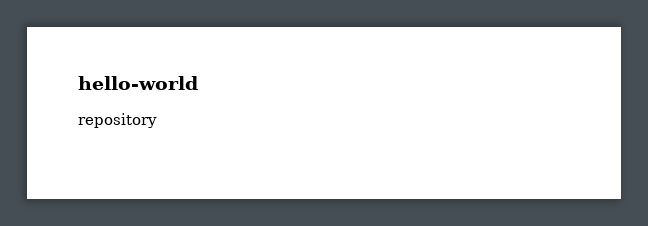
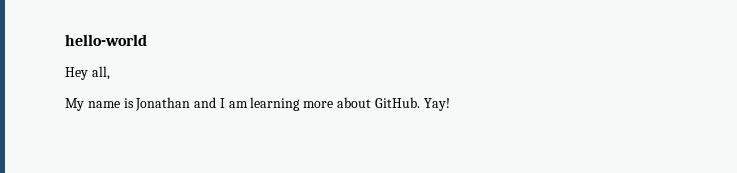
- repository
+ Hey all,
+ My name is Jonathan and I am learning more about GitHub. Yay!

